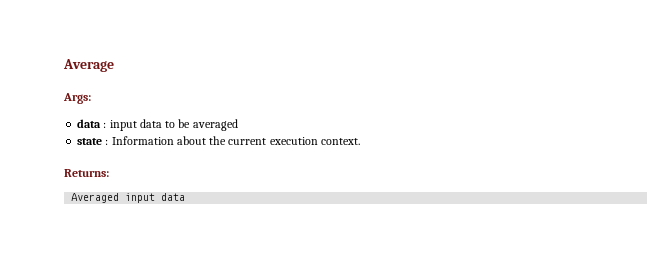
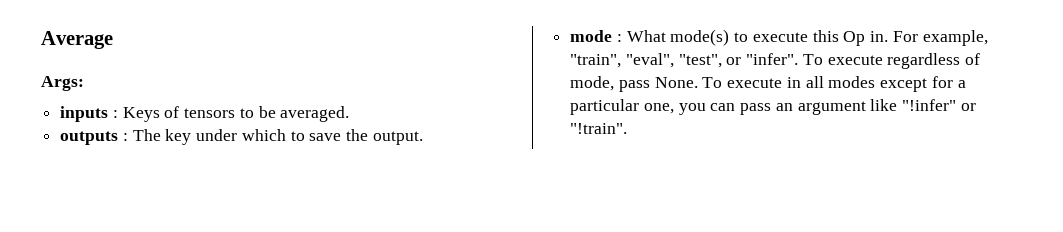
- data : input data to be averaged
- state : Information about the current execution context.
- Returns:
- Averaged input data
+ inputs : Keys of tensors to be averaged.
+ outputs : The key under which to save the output.
+ mode : What mode(s) to execute this Op in. For example, "train", "eval", "test", or "infer". To execute regardless of mode, pass None. To execute in all modes except for a particular one, you can pass an argument like "!infer" or "!train".

